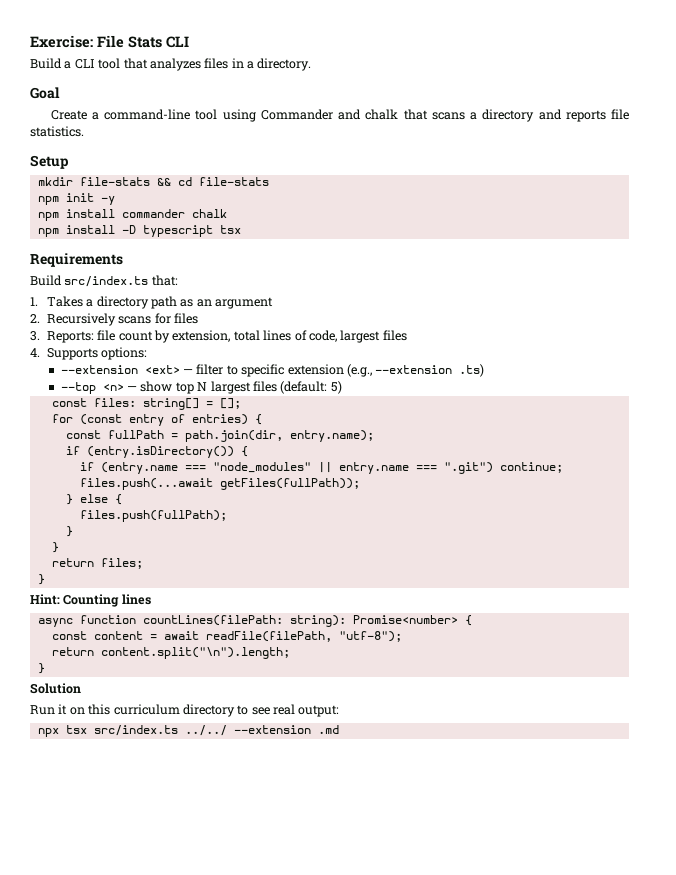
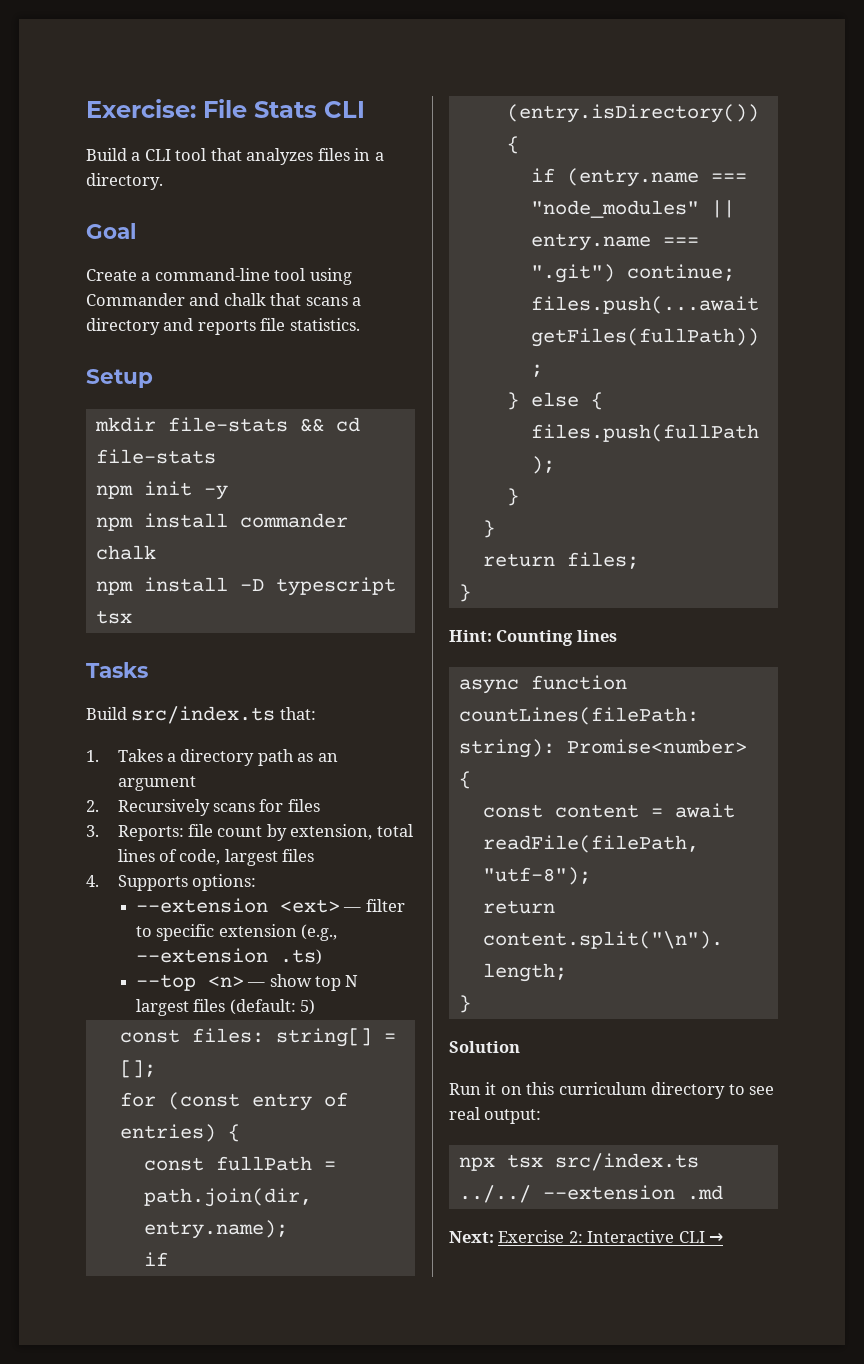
- Requirements
+ Tasks
+ Next: Exercise 2: Interactive CLI →

